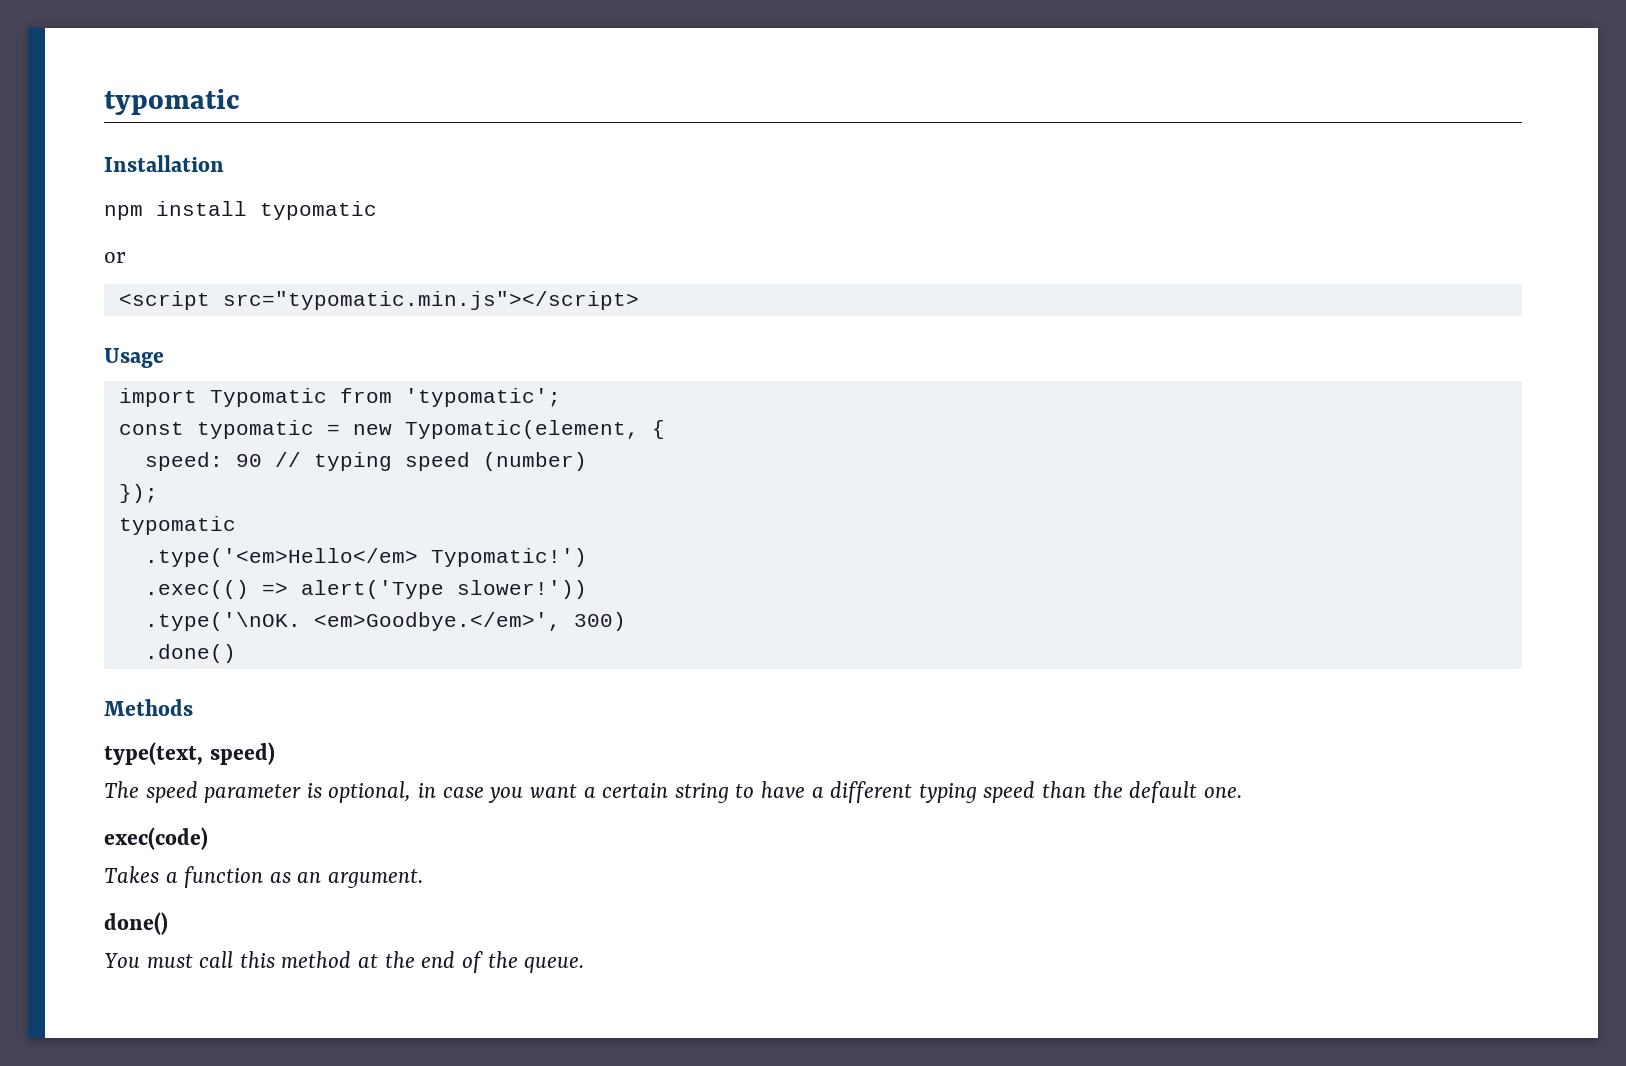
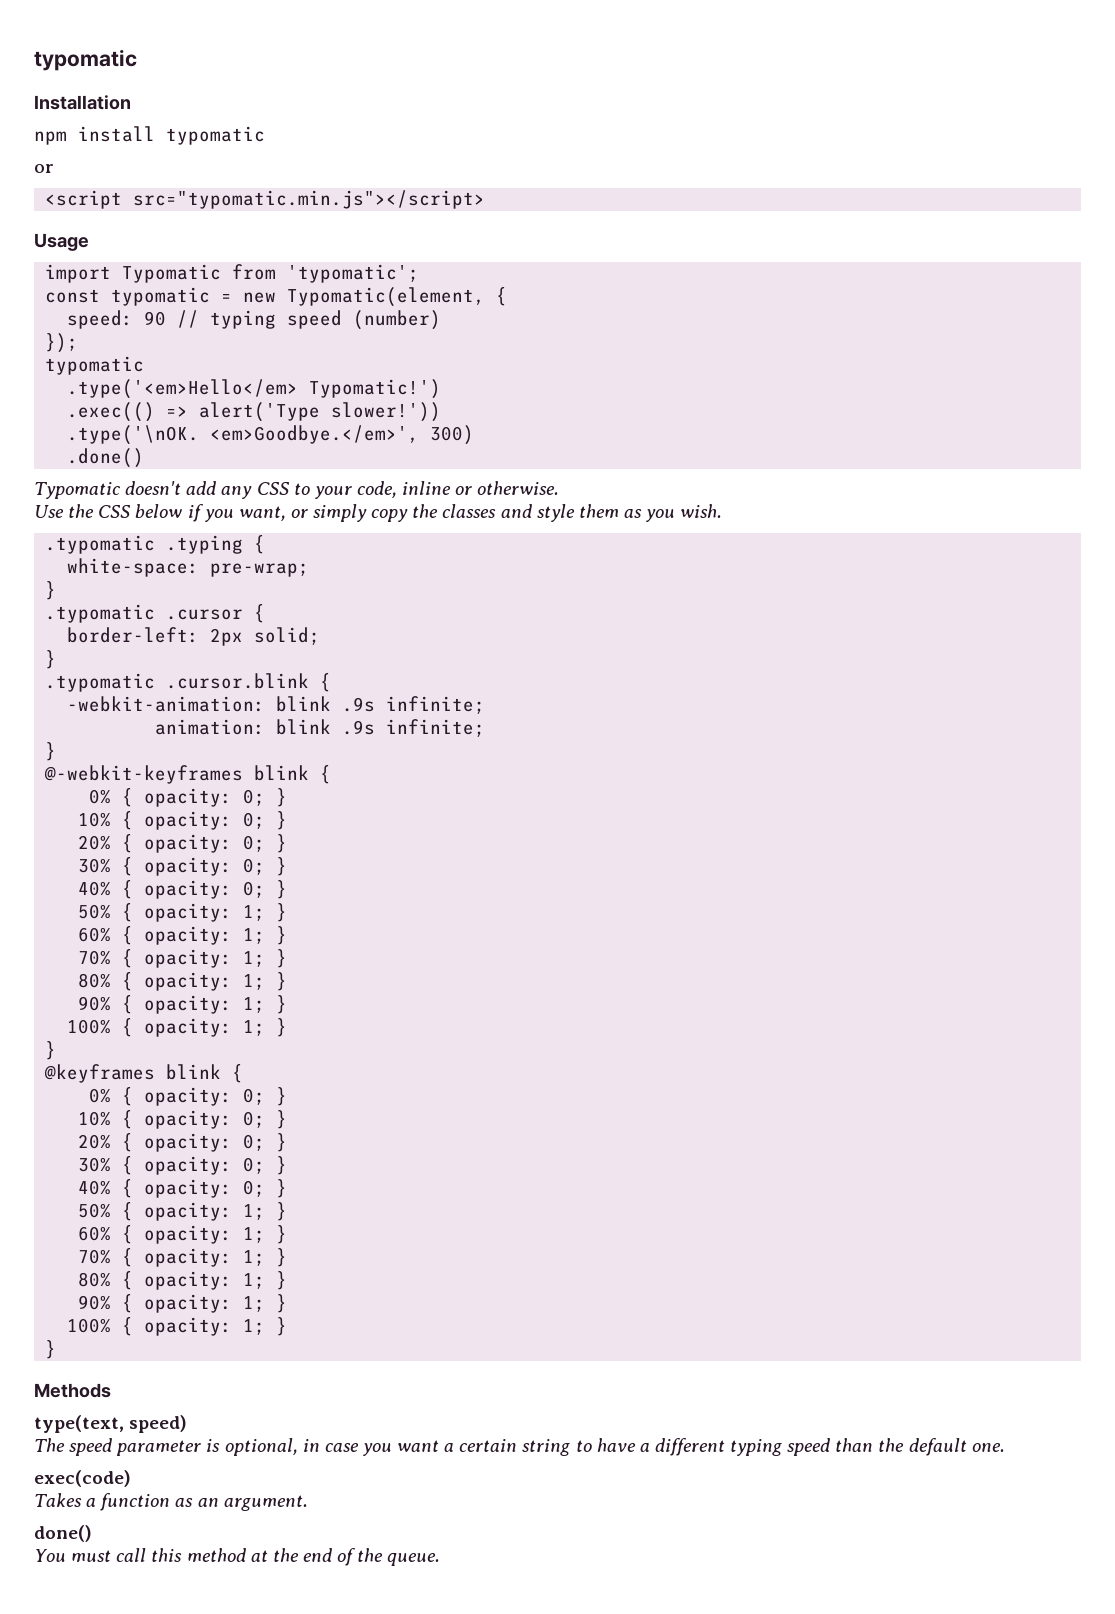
+ Typomatic doesn't add any CSS to your code, inline or otherwise.
+ Use the CSS below if you want, or simply copy the classes and style them as you wish.
+ .typomatic .typing {
+ white-space: pre-wrap;
+ }
+ .typomatic .cursor {
+ border-left: 2px solid;
+ }
+ .typomatic .cursor.blink {
+ -webkit-animation: blink .9s infinite;
+ animation: blink .9s infinite;
+ }
+ @-webkit-keyframes blink {
+ 0% { opacity: 0; }
+ 10% { opacity: 0; }
+ 20% { opacity: 0; }
+ 30% { opacity: 0; }
+ 40% { opacity: 0; }
+ 50% { opacity: 1; }
+ 60% { opacity: 1; }
+ 70% { opacity: 1; }
+ 80% { opacity: 1; }
+ 90% { opacity: 1; }
+ 100% { opacity: 1; }
+ }
+ @keyframes blink {
+ 0% { opacity: 0; }
+ 10% { opacity: 0; }
+ 20% { opacity: 0; }
+ 30% { opacity: 0; }
+ 40% { opacity: 0; }
+ 50% { opacity: 1; }
+ 60% { opacity: 1; }
+ 70% { opacity: 1; }
+ 80% { opacity: 1; }
+ 90% { opacity: 1; }
+ 100% { opacity: 1; }
+ }

